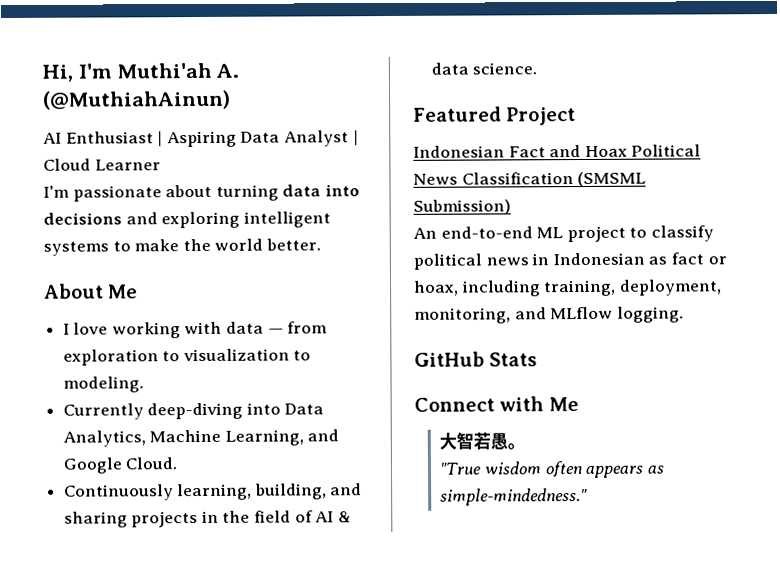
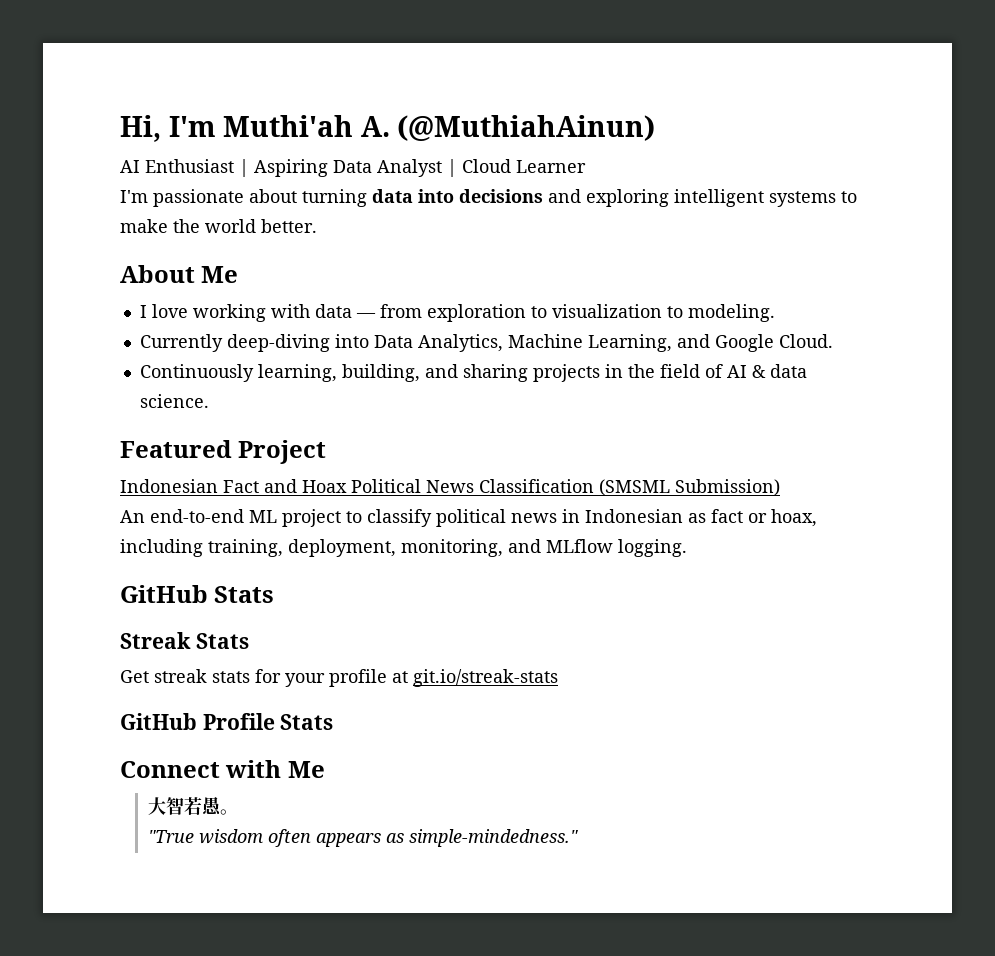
+ Streak Stats
+ Get streak stats for your profile at git.io/streak-stats
+ GitHub Profile Stats

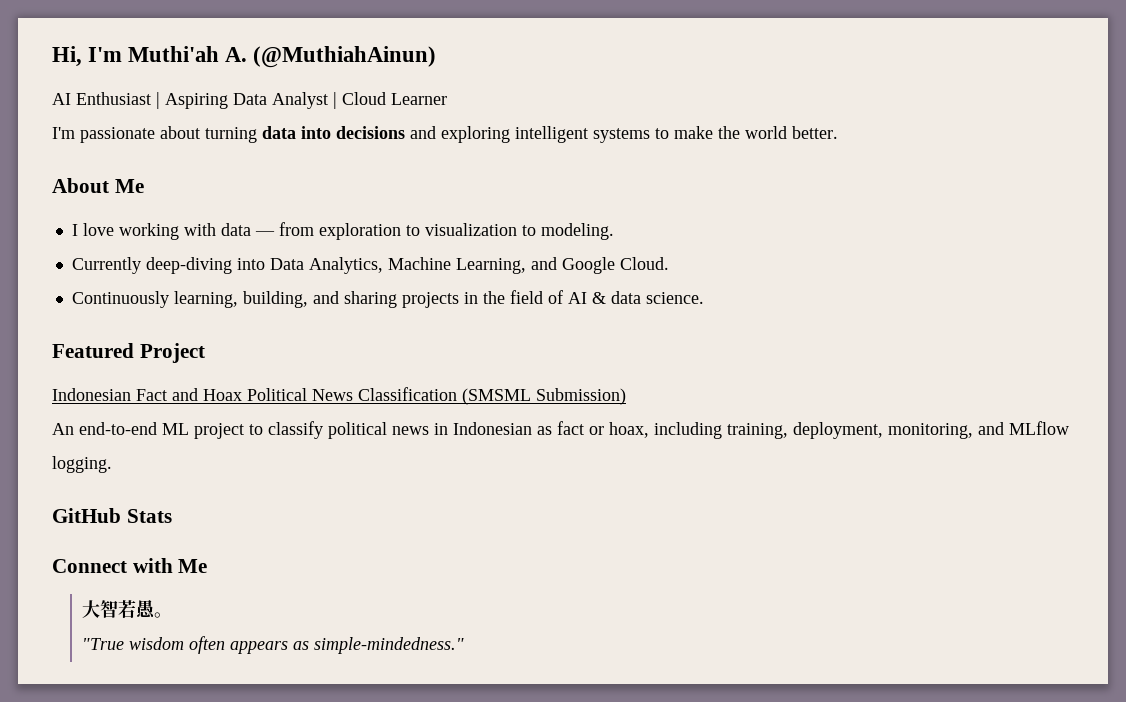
- Streak Stats
- Get streak stats for your profile at git.io/streak-stats
- GitHub Profile Stats

